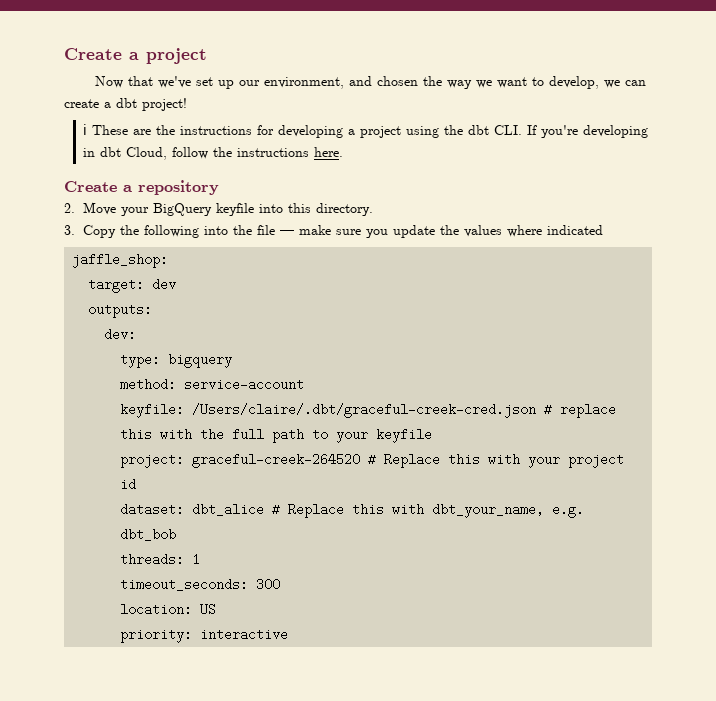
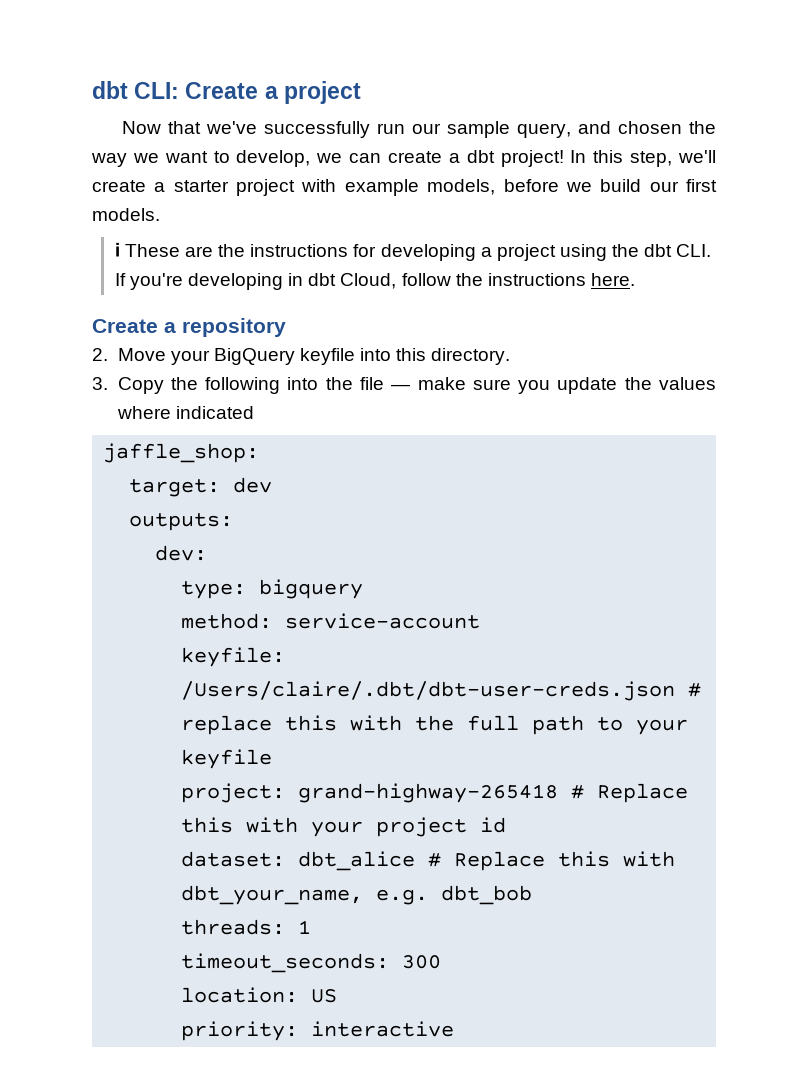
- Create a project
+ dbt CLI: Create a project
- Now that we've set up our environment, and chosen the way we want to develop, we can create a dbt project!
+ Now that we've successfully run our sample query, and chosen the way we want to develop, we can create a dbt project! In this step, we'll create a starter project with example models, before we build our first models.
- keyfile: /Users/claire/.dbt/graceful-creek-cred.json # replace this with the full path to your keyfile
+ keyfile: /Users/claire/.dbt/dbt-user-creds.json # replace this with the full path to your keyfile
- project: graceful-creek-264520 # Replace this with your project id
+ project: grand-highway-265418 # Replace this with your project id

